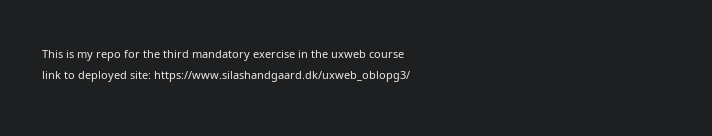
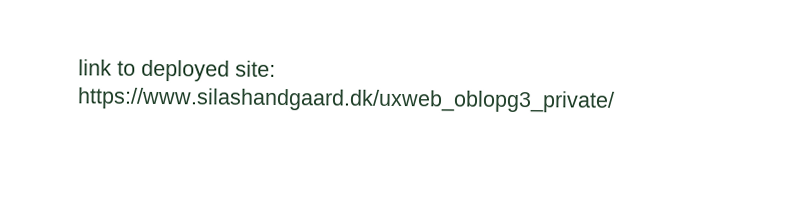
- This is my repo for the third mandatory exercise in the uxweb course
- link to deployed site: https://www.silashandgaard.dk/uxweb_oblopg3/
+ link to deployed site: https://www.silashandgaard.dk/uxweb_oblopg3_private/

